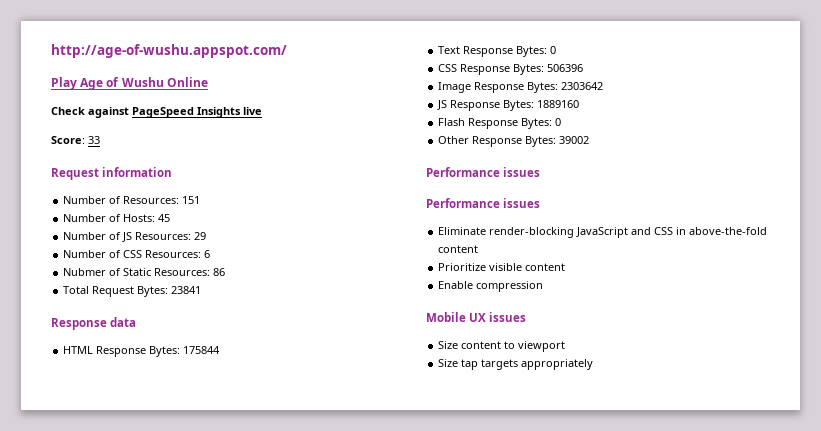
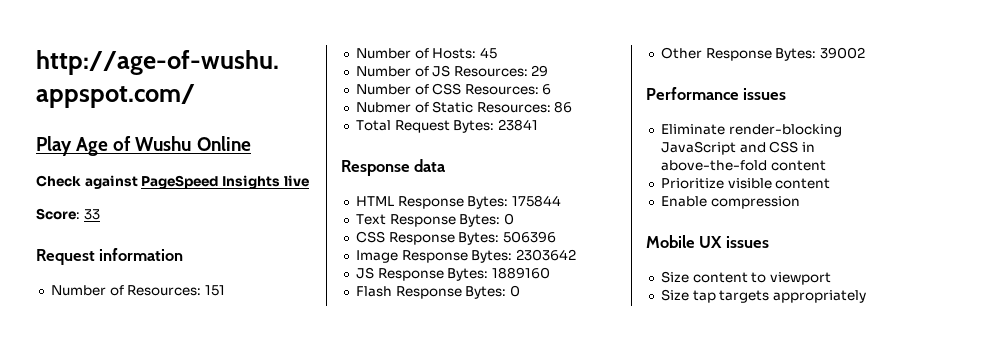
  Other Response Bytes: 39002
- Performance issues

